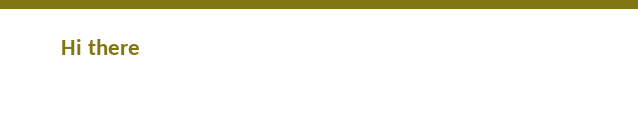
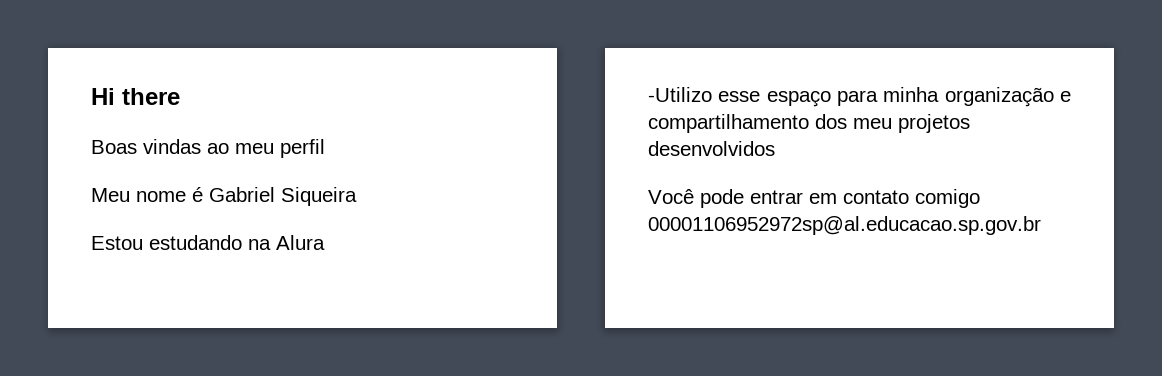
+ Boas vindas ao meu perfil
+ Meu nome é Gabriel Siqueira
+ Estou estudando na Alura
+ -Utilizo esse espaço para minha organização e compartilhamento dos meu projetos desenvolvidos
+ Você pode entrar em contato comigo 00001106952972sp@al.educacao.sp.gov.br

